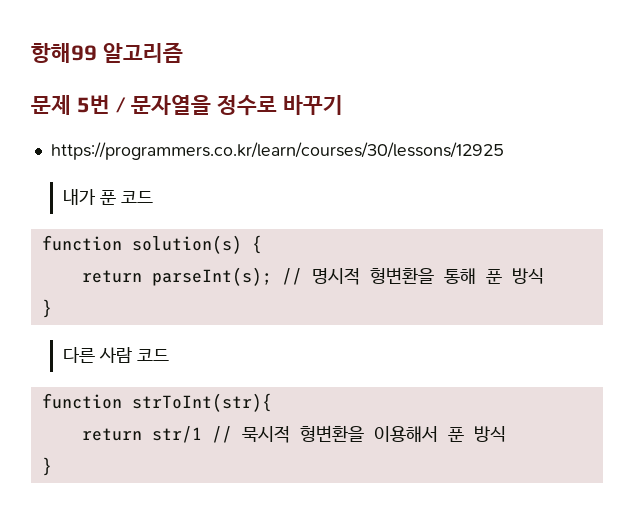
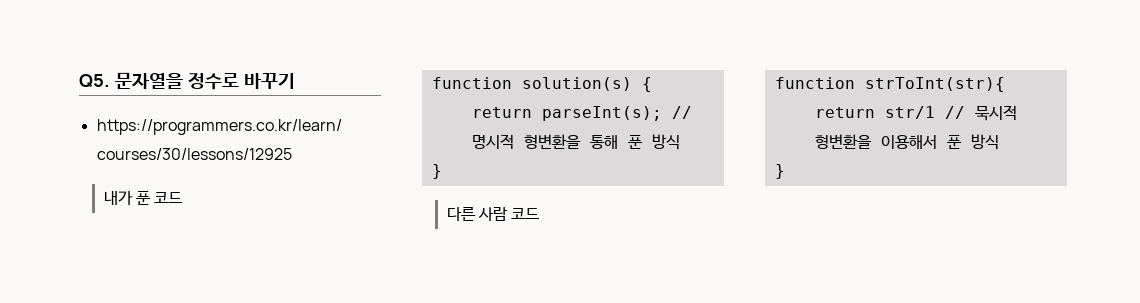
- 항해99 알고리즘
- 문제 5번 / 문자열을 정수로 바꾸기
+ Q5. 문자열을 정수로 바꾸기

